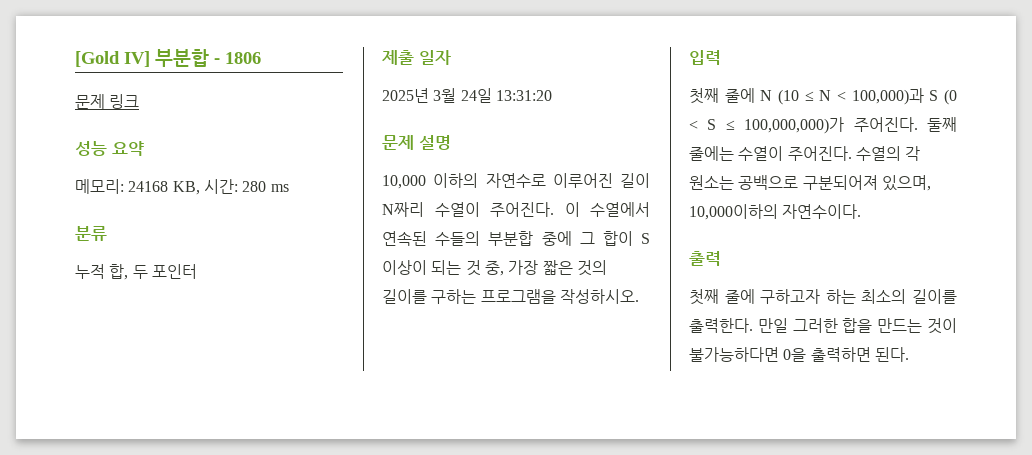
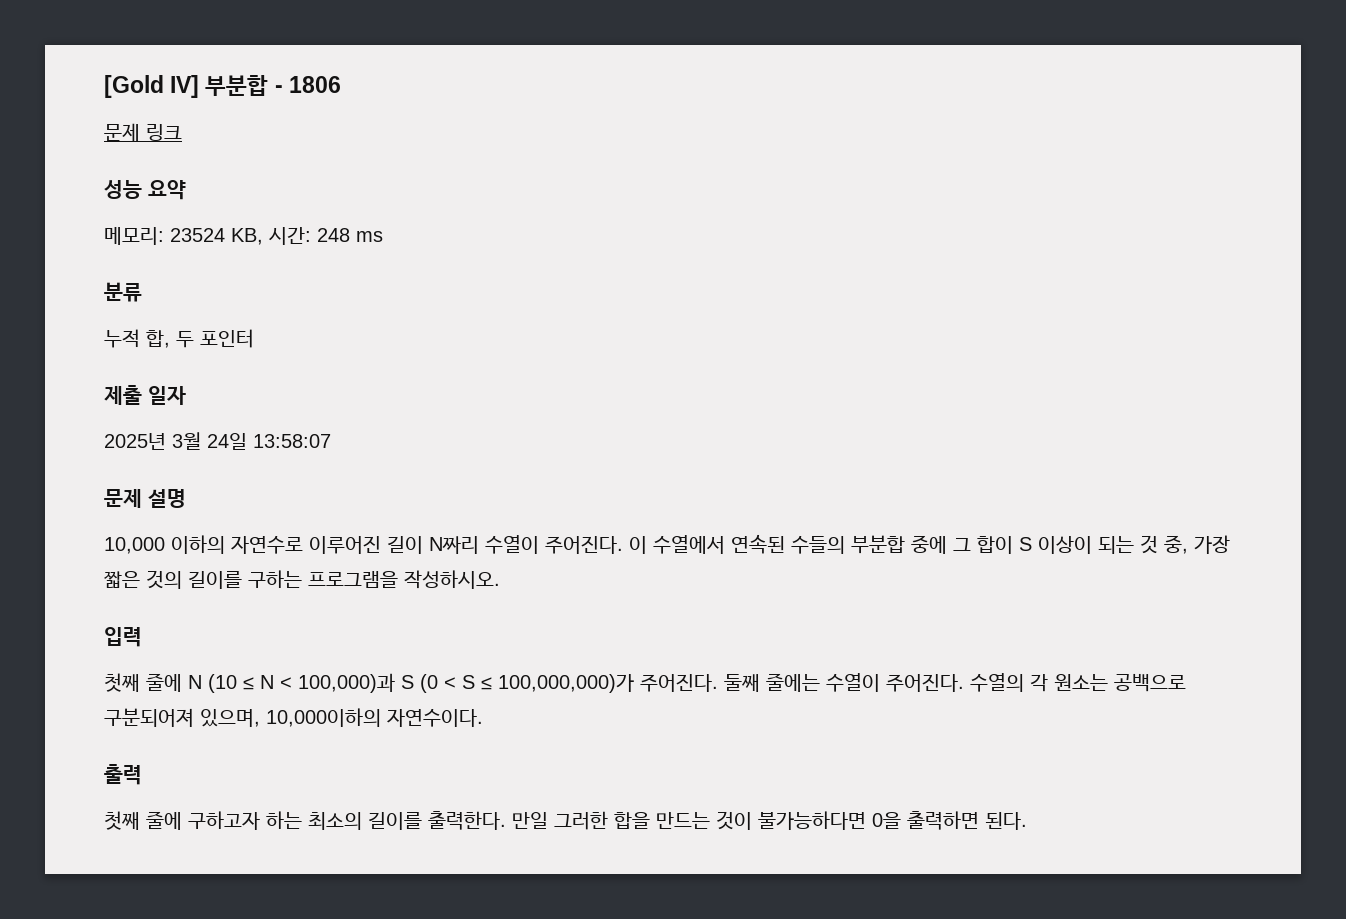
- 메모리: 24168 KB, 시간: 280 ms
+ 메모리: 23524 KB, 시간: 248 ms
- 2025년 3월 24일 13:31:20
+ 2025년 3월 24일 13:58:07

